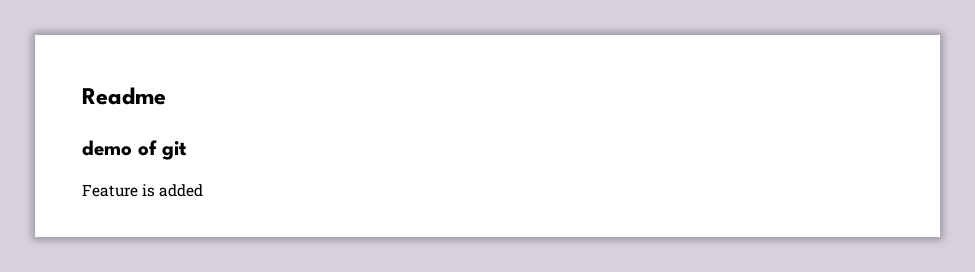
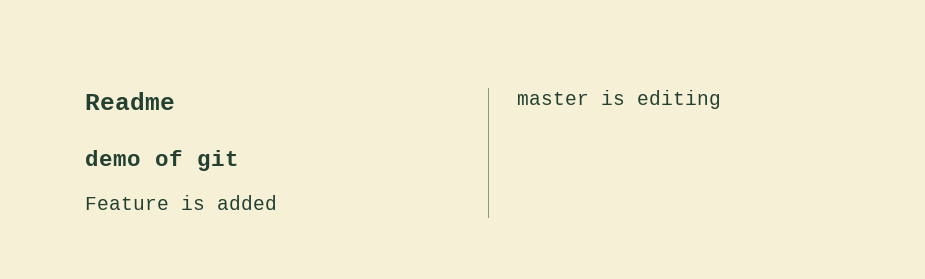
+ master is editing

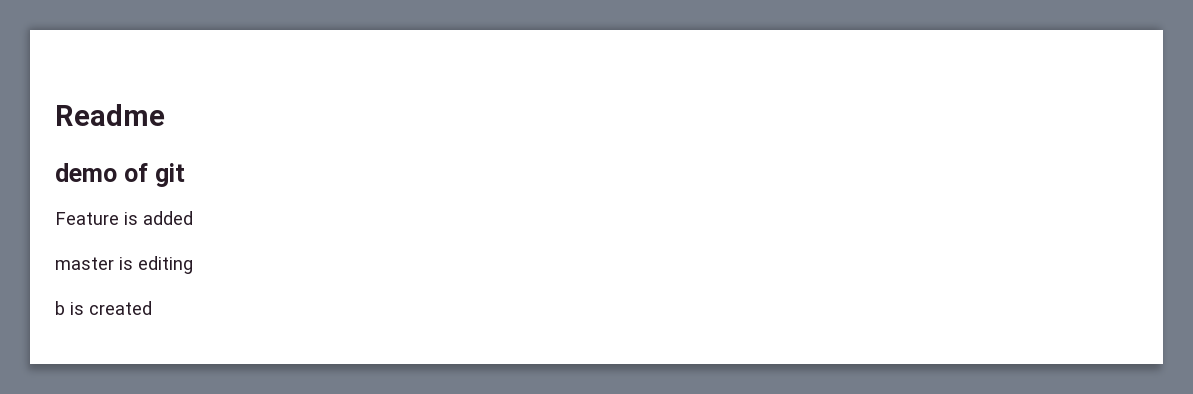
+ b is created

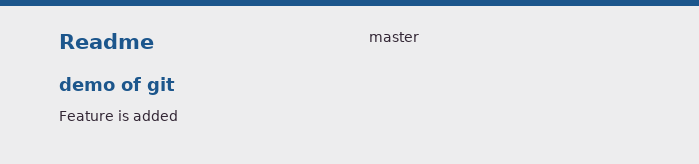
- master is editing
- b is created
+ master

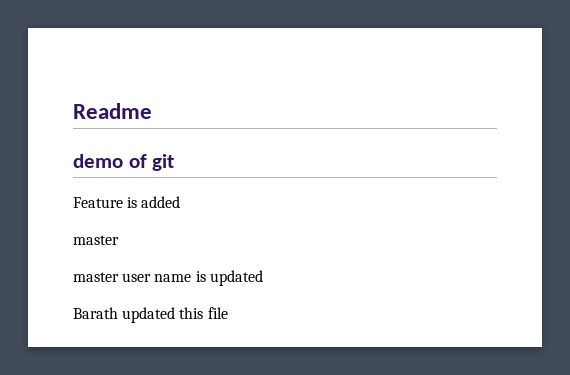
+ master user name is updated
+ Barath updated this file

